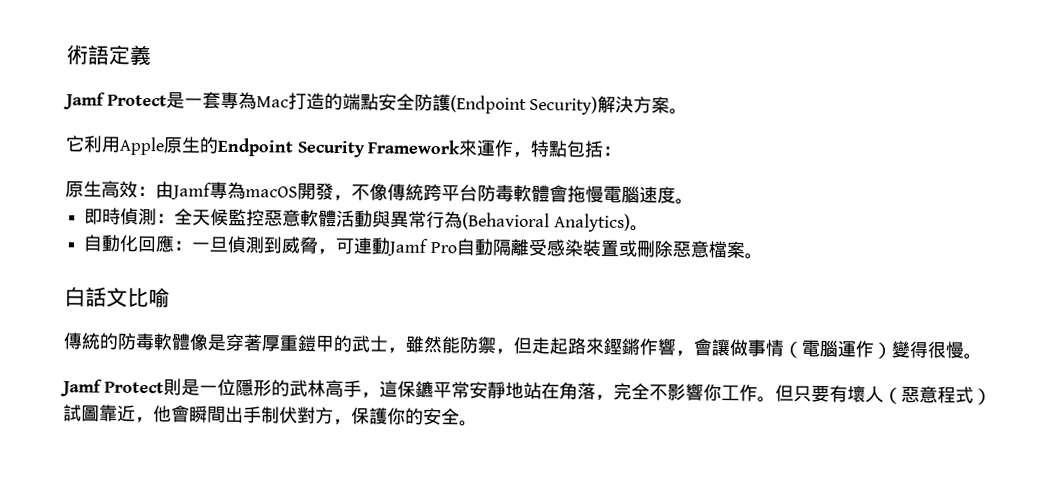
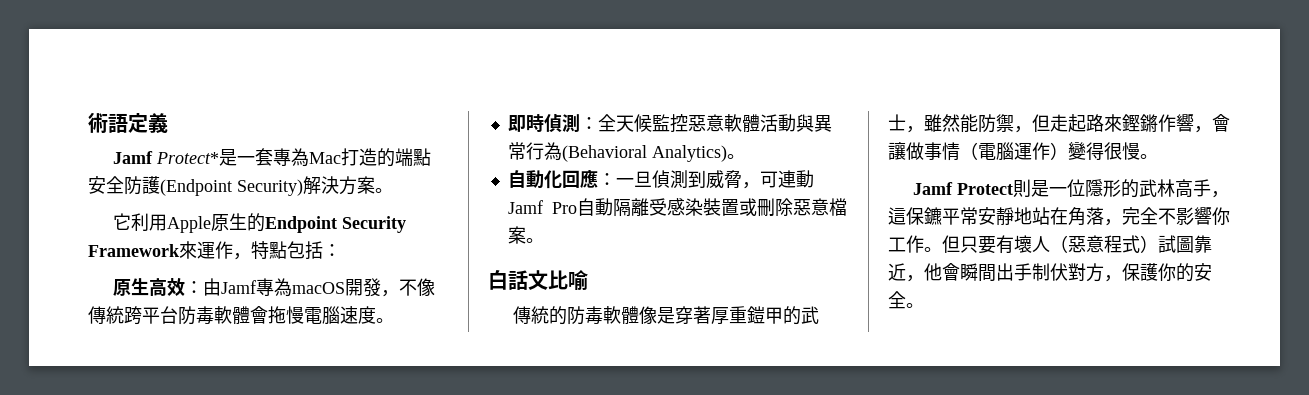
- Jamf Protect是一套專為Mac打造的端點安全防護(Endpoint Security)解決方案。
+ Jamf Protect*是一套專為Mac打造的端點安全防護(Endpoint Security)解決方案。

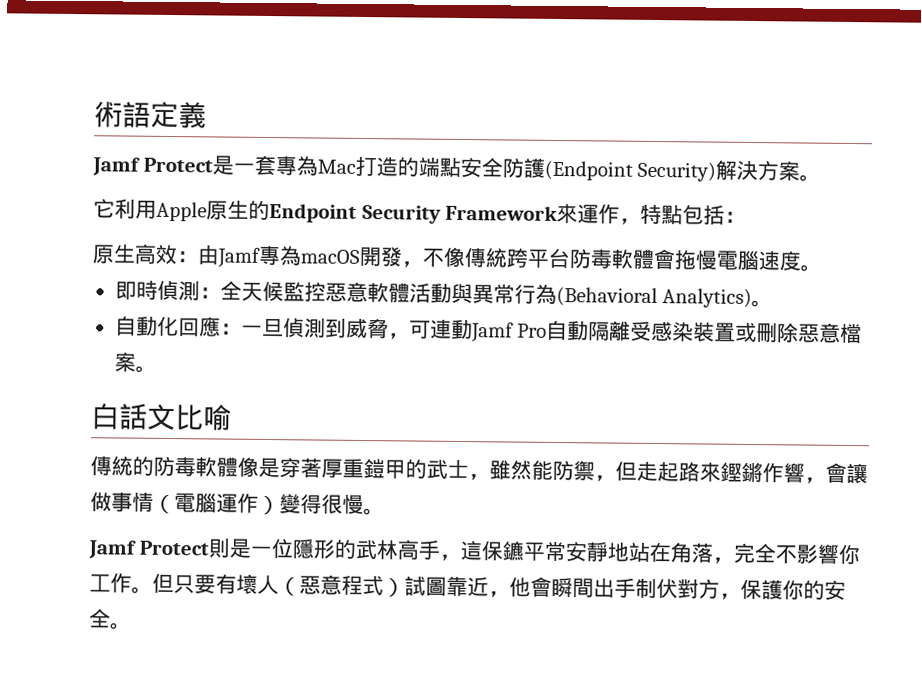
- Jamf Protect*是一套專為Mac打造的端點安全防護(Endpoint Security)解決方案。
+ Jamf Protect是一套專為Mac打造的端點安全防護(Endpoint Security)解決方案。

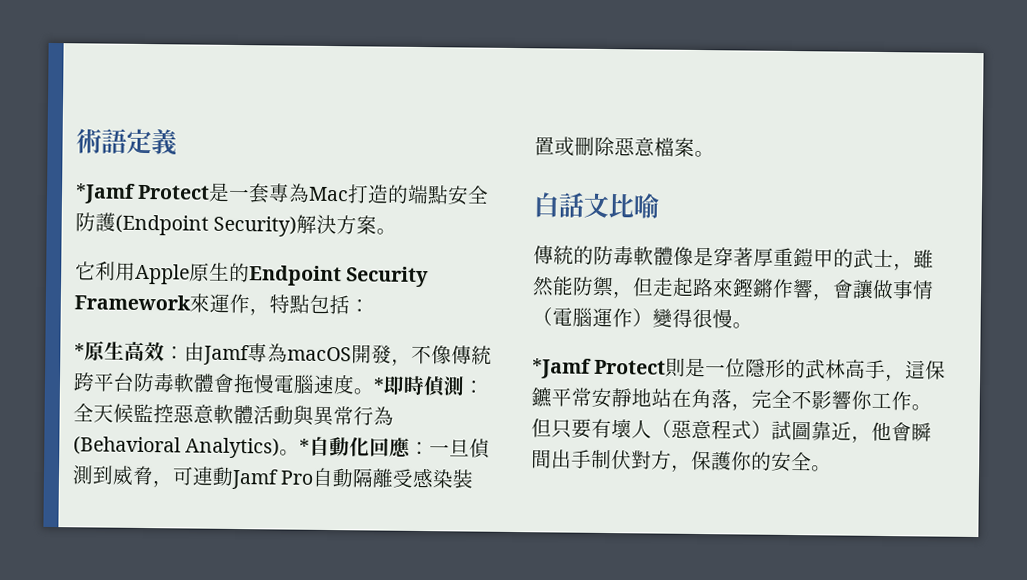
- Jamf Protect是一套專為Mac打造的端點安全防護(Endpoint Security)解決方案。
+ *Jamf Protect是一套專為Mac打造的端點安全防護(Endpoint Security)解決方案。
- 原生高效：由Jamf專為macOS開發，不像傳統跨平台防毒軟體會拖慢電腦速度。
- 即時偵測：全天候監控惡意軟體活動與異常行為(Behavioral Analytics)。
- 自動化回應：一旦偵測到威脅，可連動Jamf Pro自動隔離受感染裝置或刪除惡意檔案。
+ *原生高效：由Jamf專為macOS開發，不像傳統跨平台防毒軟體會拖慢電腦速度。*即時偵測：全天候監控惡意軟體活動與異常行為(Behavioral Analytics)。*自動化回應：一旦偵測到威脅，可連動Jamf Pro自動隔離受感染裝置或刪除惡意檔案。
- Jamf Protect則是一位隱形的武林高手，這保鑣平常安靜地站在角落，完全不影響你工作。
+ *Jamf Protect則是一位隱形的武林高手，這保鑣平常安靜地站在角落，完全不影響你工作。

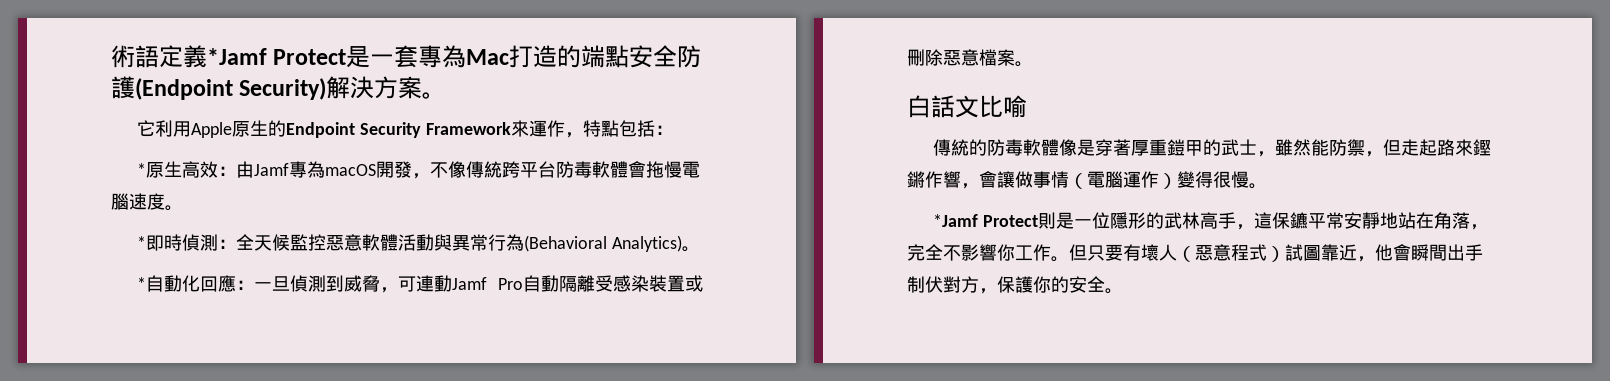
- 術語定義
- *Jamf Protect是一套專為Mac打造的端點安全防護(Endpoint Security)解決方案。
+ 術語定義*Jamf Protect是一套專為Mac打造的端點安全防護(Endpoint Security)解決方案。
- *原生高效：由Jamf專為macOS開發，不像傳統跨平台防毒軟體會拖慢電腦速度。*即時偵測：全天候監控惡意軟體活動與異常行為(Behavioral Analytics)。*自動化回應：一旦偵測到威脅，可連動Jamf Pro自動隔離受感染裝置或刪除惡意檔案。
+ *原生高效：由Jamf專為macOS開發，不像傳統跨平台防毒軟體會拖慢電腦速度。
+ *即時偵測：全天候監控惡意軟體活動與異常行為(Behavioral Analytics)。
+ *自動化回應：一旦偵測到威脅，可連動Jamf Pro自動隔離受感染裝置或刪除惡意檔案。

